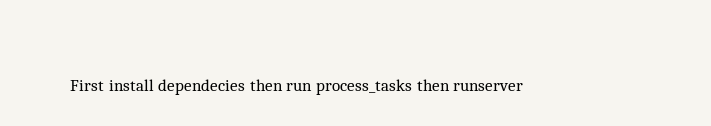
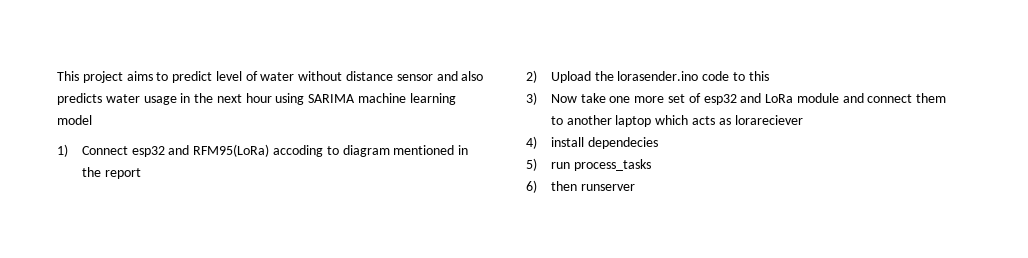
- First install dependecies then run process_tasks then runserver
+ This project aims to predict level of water without distance sensor and also predicts water usage in the next hour using SARIMA machine learning model
+ 1) Connect esp32 and RFM95(LoRa) accoding to diagram mentioned in the report
+ 2) Upload the lorasender.ino code to this
+ 3) Now take one more set of esp32 and LoRa module and connect them to another laptop which acts as lorareciever
+ 4) install dependecies
+ 5) run process_tasks
+ 6) then runserver

